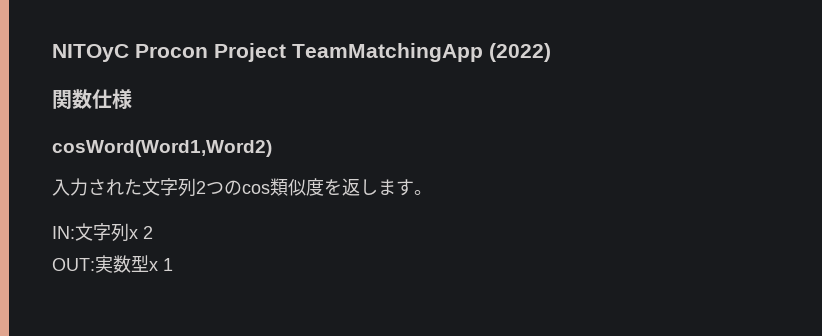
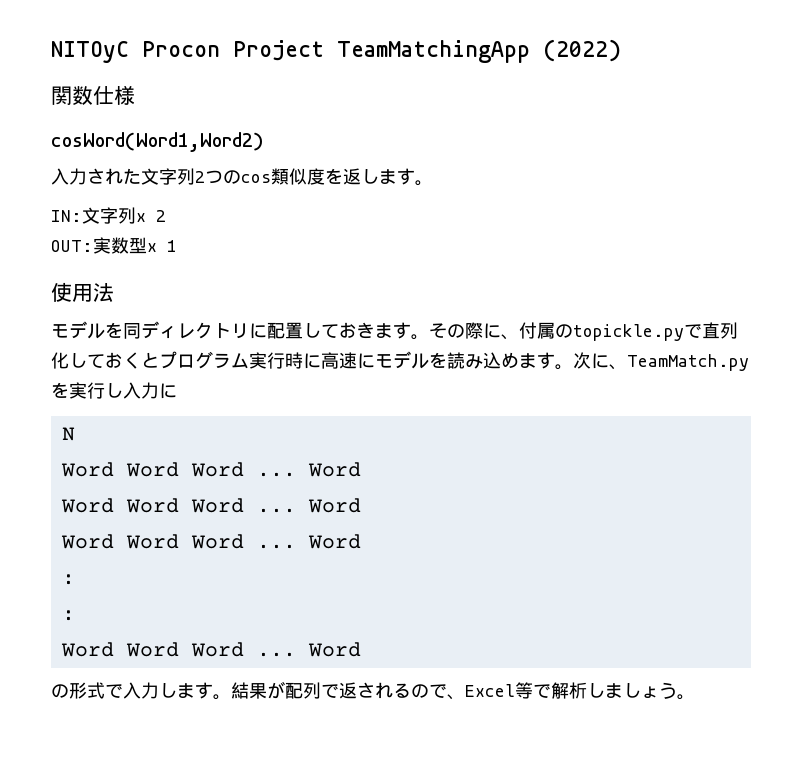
+ 使用法
+ モデルを同ディレクトリに配置しておきます。その際に、付属のtopickle.pyで直列化しておくとプログラム実行時に高速にモデルを読み込めます。次に、TeamMatch.pyを実行し入力に
+ N
+ Word Word Word ... Word
+ Word Word Word ... Word
+ Word Word Word ... Word
+ :
+ :
+ Word Word Word ... Word
+ の形式で入力します。結果が配列で返されるので、Excel等で解析しましょう。

